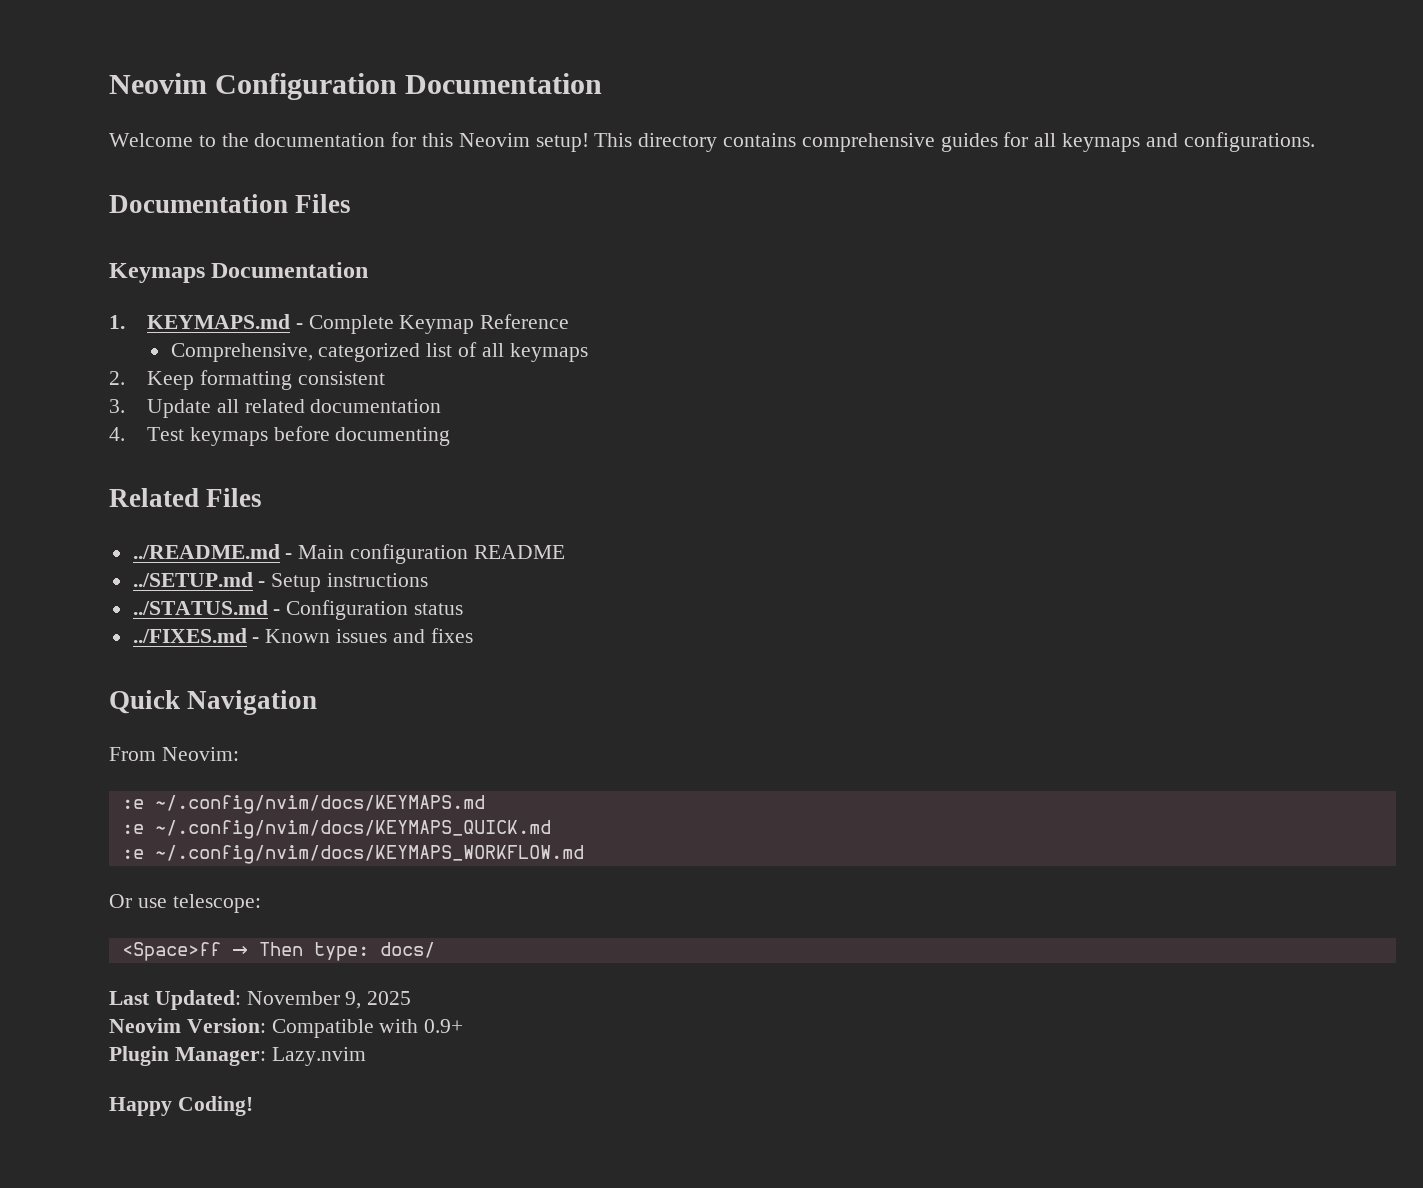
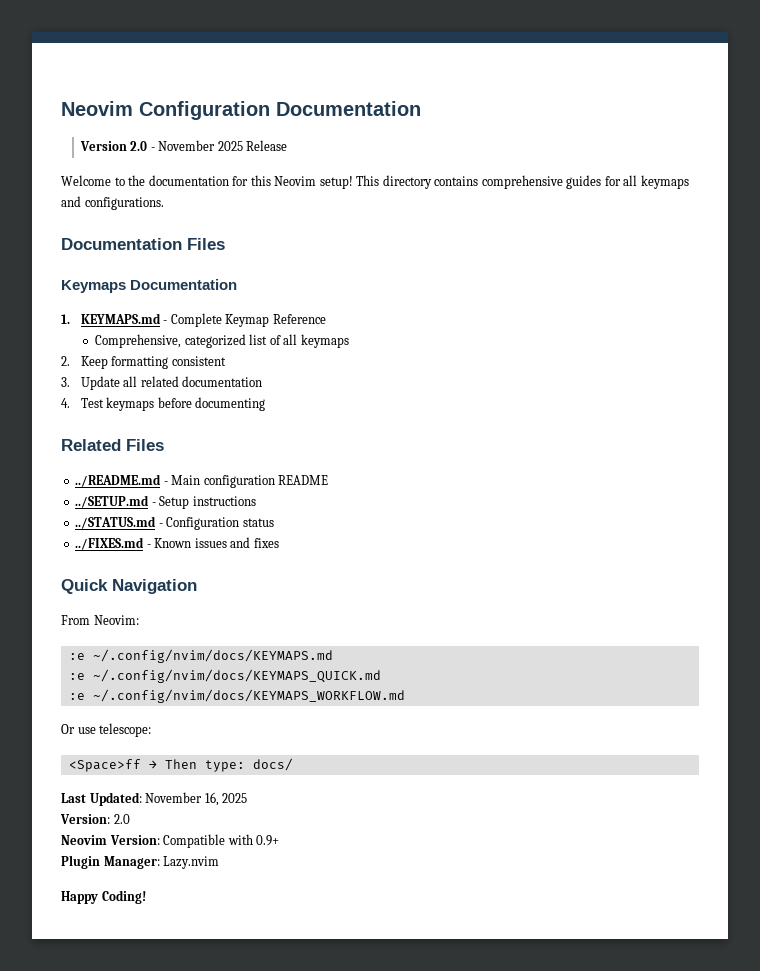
+ Version 2.0 - November 2025 Release
- Last Updated: November 9, 2025
+ Last Updated: November 16, 2025
+ Version: 2.0

